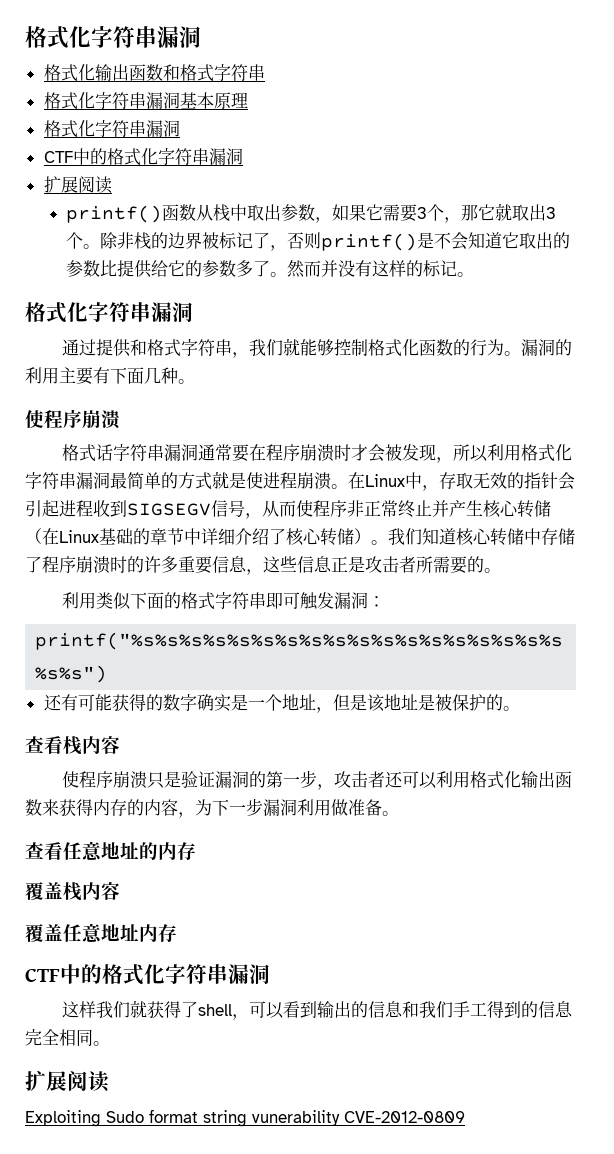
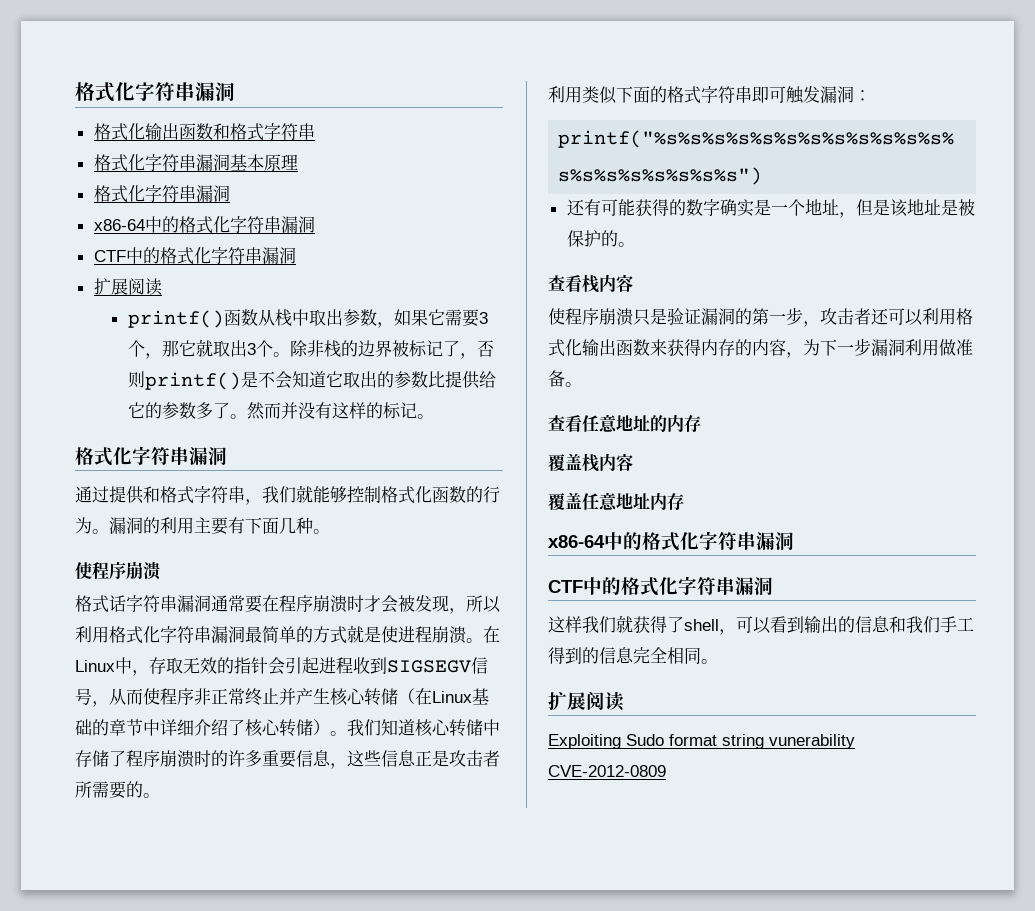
  格式化字符串漏洞基本原理
  格式化字符串漏洞
+ x86-64中的格式化字符串漏洞
  覆盖任意地址内存
+ x86-64中的格式化字符串漏洞

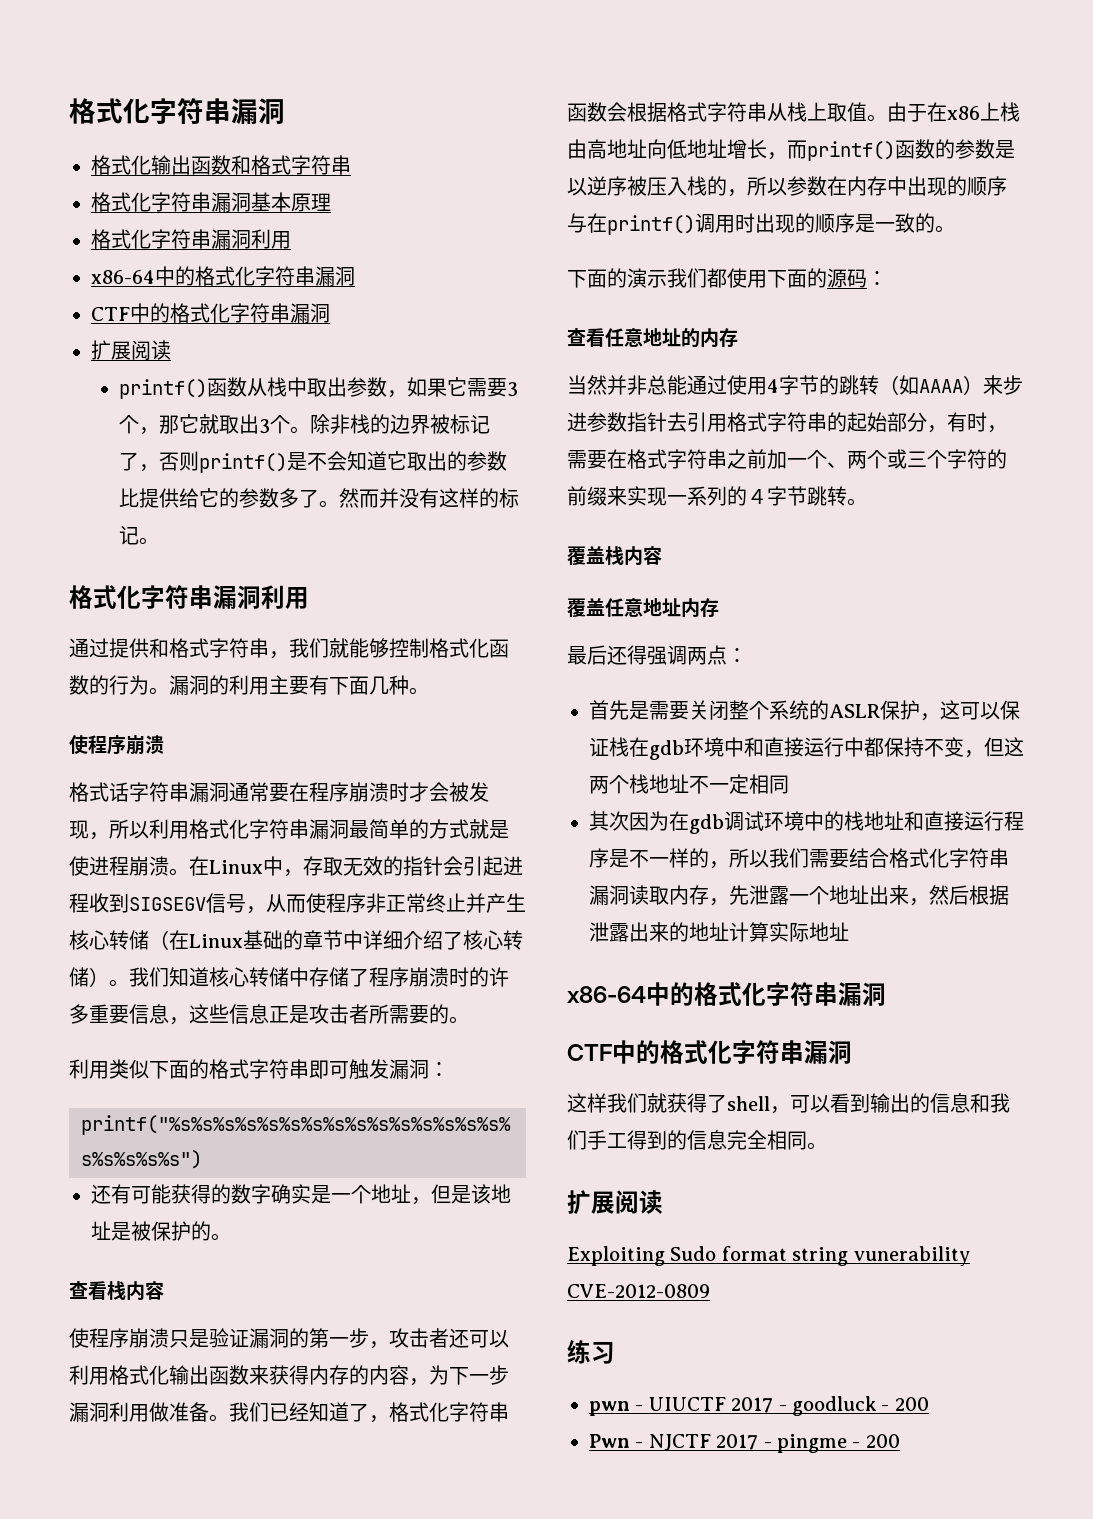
  格式化字符串漏洞基本原理
- 格式化字符串漏洞
+ 格式化字符串漏洞利用
  然而并没有这样的标记。
- 格式化字符串漏洞
+ 格式化字符串漏洞利用
+ 我们已经知道了，格式化字符串函数会根据格式字符串从栈上取值。由于在x86上栈由高地址向低地址增长，而printf()函数的参数是以逆序被压入栈的，所以参数在内存中出现的顺序与在printf()调用时出现的顺序是一致的。
+ 下面的演示我们都使用下面的源码：
+ 当然并非总能通过使用4字节的跳转（如AAAA）来步进参数指针去引用格式字符串的起始部分，有时，需要在格式字符串之前加一个、两个或三个字符的前缀来实现一系列的４字节跳转。
+ 最后还得强调两点：
+ 首先是需要关闭整个系统的ASLR保护，这可以保证栈在gdb环境中和直接运行中都保持不变，但这两个栈地址不一定相同
+ 其次因为在gdb调试环境中的栈地址和直接运行程序是不一样的，所以我们需要结合格式化字符串漏洞读取内存，先泄露一个地址出来，然后根据泄露出来的地址计算实际地址
+ 练习
+ pwn - UIUCTF 2017 - goodluck - 200
+ Pwn - NJCTF 2017 - pingme - 200

